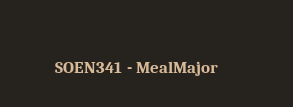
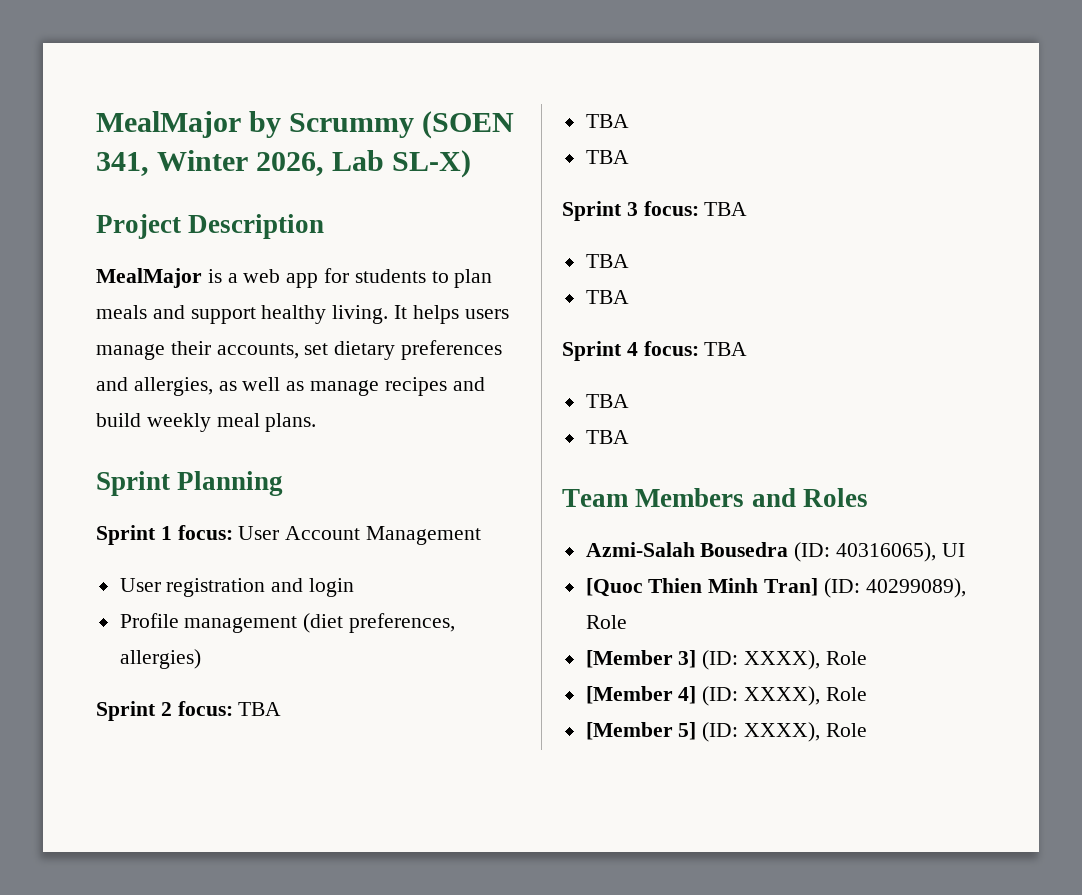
- SOEN341 - MealMajor
+ MealMajor by Scrummy (SOEN 341, Winter 2026, Lab SL-X)
+ Project Description
+ MealMajor is a web app for students to plan meals and support healthy living. It helps users manage their accounts, set dietary preferences and allergies, as well as manage recipes and build weekly meal plans.
+ Sprint Planning
+ Sprint 1 focus: User Account Management
+ User registration and login
+ Profile management (diet preferences, allergies)
+ Sprint 2 focus: TBA
+ TBA
+ TBA
+ Sprint 3 focus: TBA
+ TBA
+ TBA
+ Sprint 4 focus: TBA
+ TBA
+ TBA
+ Team Members and Roles
+ Azmi-Salah Bousedra (ID: 40316065), UI
+ [Quoc Thien Minh Tran] (ID: 40299089), Role
+ [Member 3] (ID: XXXX), Role
+ [Member 4] (ID: XXXX), Role
+ [Member 5] (ID: XXXX), Role

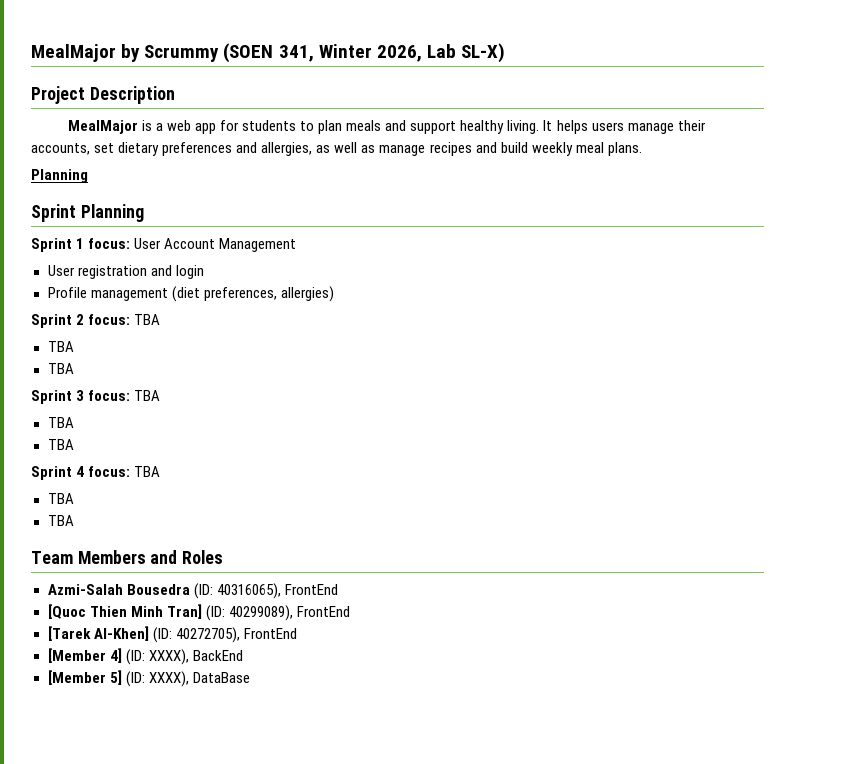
  It helps users manage their accounts, set dietary preferences and allergies, as well as manage recipes and build weekly meal plans.
+ Planning
- Azmi-Salah Bousedra (ID: 40316065), UI
+ Azmi-Salah Bousedra (ID: 40316065), FrontEnd
- [Quoc Thien Minh Tran] (ID: 40299089), Role
- [Member 3] (ID: XXXX), Role
+ [Quoc Thien Minh Tran] (ID: 40299089), FrontEnd
+ [Tarek Al-Khen] (ID: 40272705), FrontEnd
- [Member 4] (ID: XXXX), Role
+ [Member 4] (ID: XXXX), BackEnd
- [Member 5] (ID: XXXX), Role
+ [Member 5] (ID: XXXX), DataBase

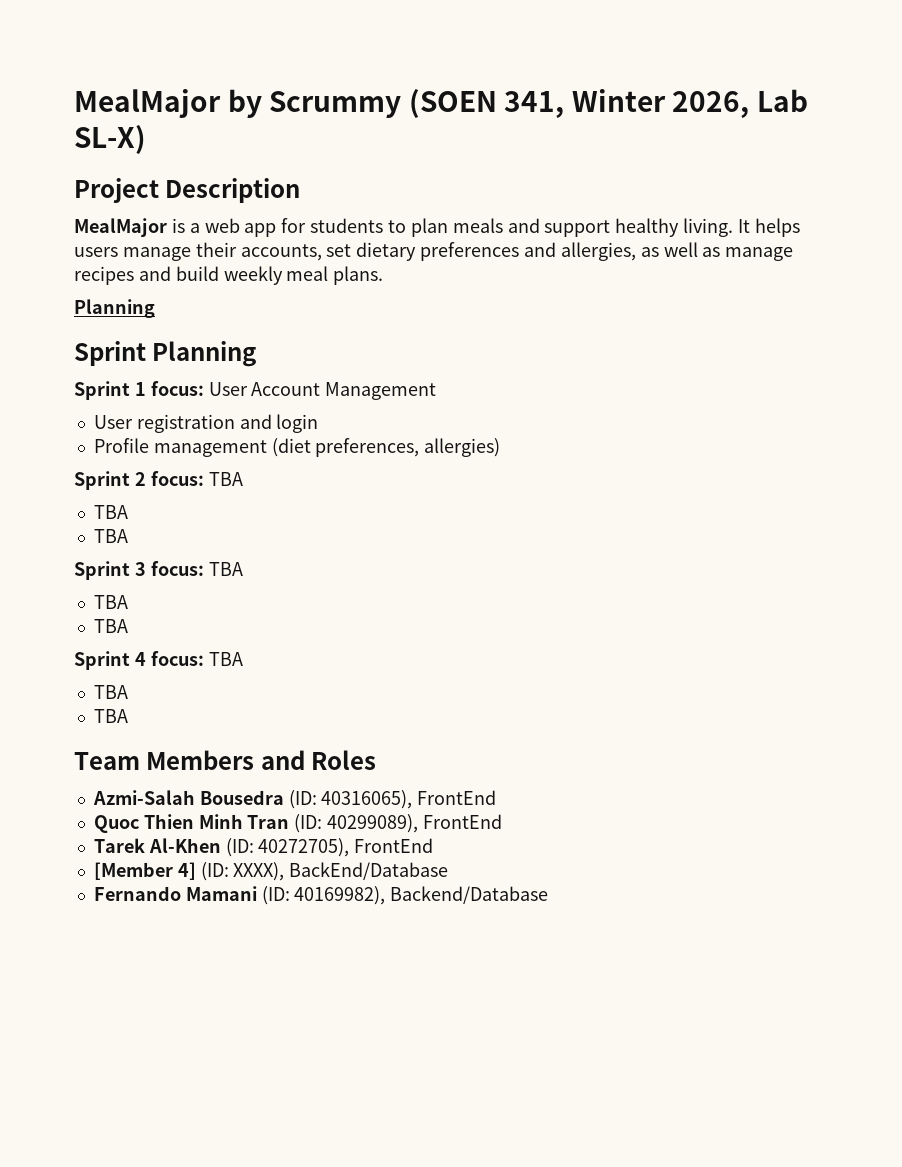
- [Quoc Thien Minh Tran] (ID: 40299089), FrontEnd
+ Quoc Thien Minh Tran (ID: 40299089), FrontEnd
- [Tarek Al-Khen] (ID: 40272705), FrontEnd
+ Tarek Al-Khen (ID: 40272705), FrontEnd
- [Member 4] (ID: XXXX), BackEnd
- [Member 5] (ID: XXXX), DataBase
+ [Member 4] (ID: XXXX), BackEnd/Database
+ Fernando Mamani (ID: 40169982), Backend/Database

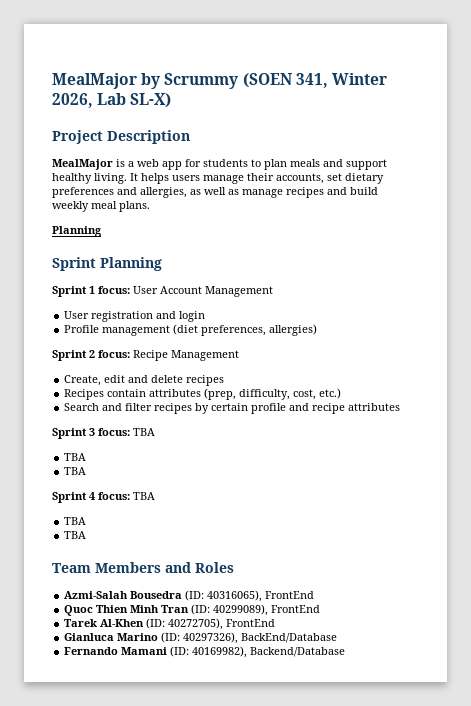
- Sprint 2 focus: TBA
- TBA
- TBA
+ Sprint 2 focus: Recipe Management
+ Create, edit and delete recipes
+ Recipes contain attributes (prep, difficulty, cost, etc.)
+ Search and filter recipes by certain profile and recipe attributes
- [Member 4] (ID: XXXX), BackEnd/Database
+ Gianluca Marino (ID: 40297326), BackEnd/Database

